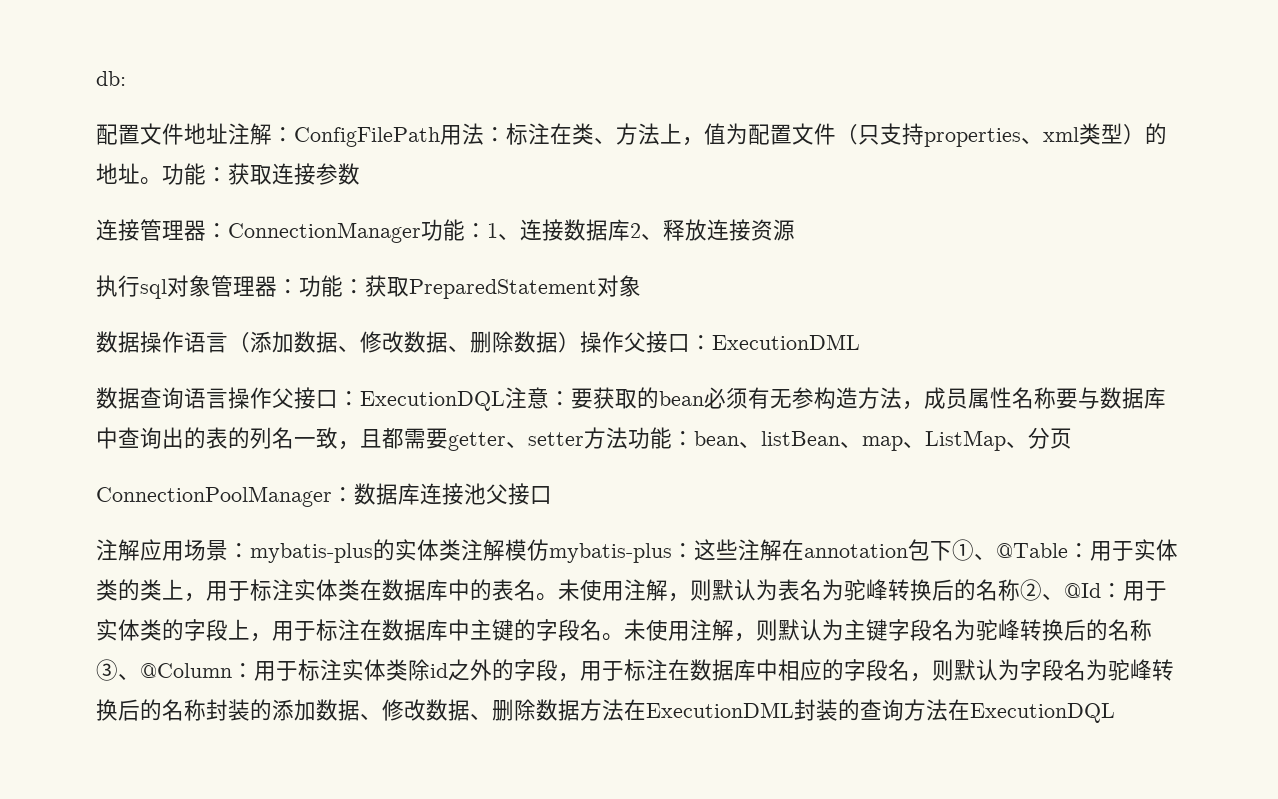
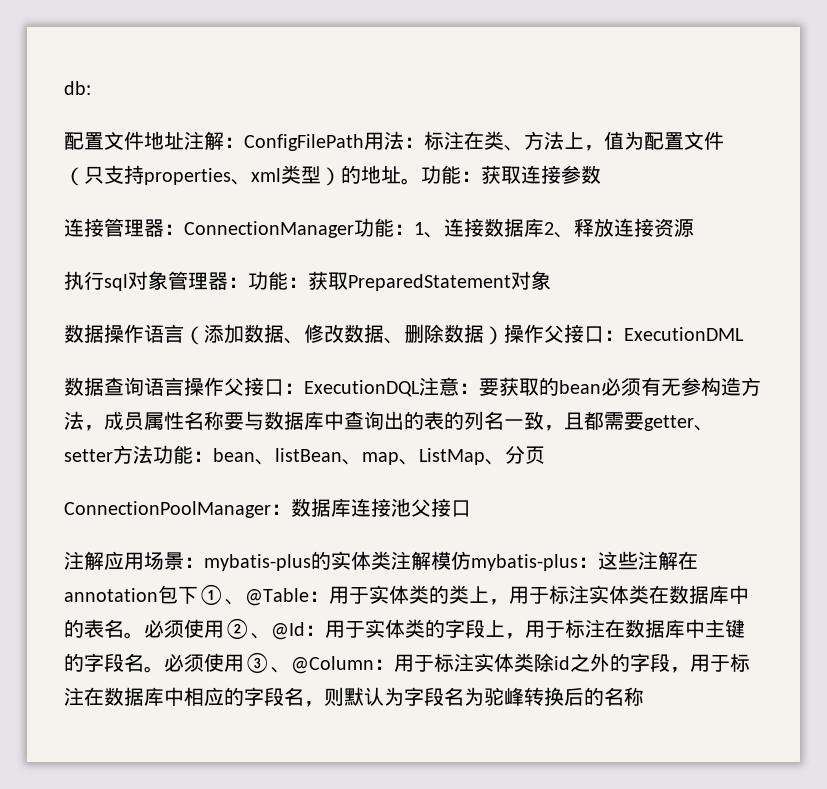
- 未使用注解，则默认为表名为驼峰转换后的名称②、@Id：用于实体类的字段上，用于标注在数据库中主键的字段名。
+ 必须使用②、@Id：用于实体类的字段上，用于标注在数据库中主键的字段名。
- 未使用注解，则默认为主键字段名为驼峰转换后的名称③、@Column：用于标注实体类除id之外的字段，用于标注在数据库中相应的字段名，则默认为字段名为驼峰转换后的名称封装的添加数据、修改数据、删除数据方法在ExecutionDML封装的查询方法在ExecutionDQL
+ 必须使用③、@Column：用于标注实体类除id之外的字段，用于标注在数据库中相应的字段名，则默认为字段名为驼峰转换后的名称

